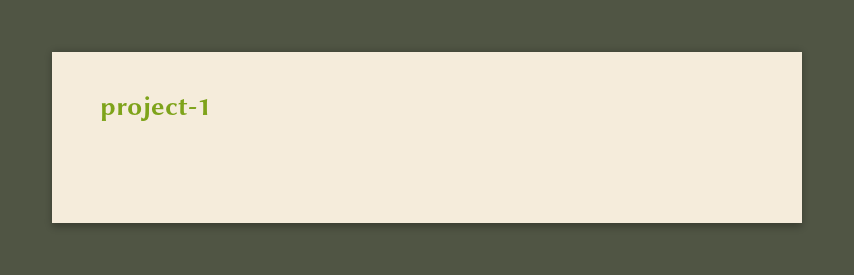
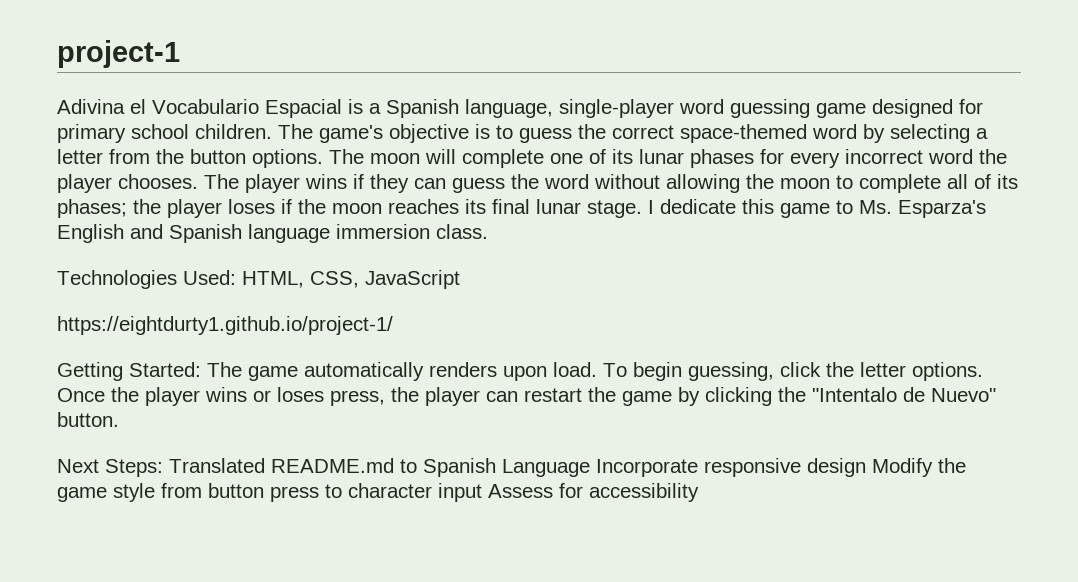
+ Adivina el Vocabulario Espacial is a Spanish language, single-player word guessing game designed for primary school children. The game's objective is to guess the correct space-themed word by selecting a letter from the button options. The moon will complete one of its lunar phases for every incorrect word the player chooses. The player wins if they can guess the word without allowing the moon to complete all of its phases; the player loses if the moon reaches its final lunar stage. I dedicate this game to Ms. Esparza's English and Spanish language immersion class.
+ Technologies Used: HTML, CSS, JavaScript
+ https://eightdurty1.github.io/project-1/
+ Getting Started: The game automatically renders upon load. To begin guessing, click the letter options. Once the player wins or loses press, the player can restart the game by clicking the "Intentalo de Nuevo" button.
+ Next Steps: Translated README.md to Spanish Language Incorporate responsive design Modify the game style from button press to character input Assess for accessibility

